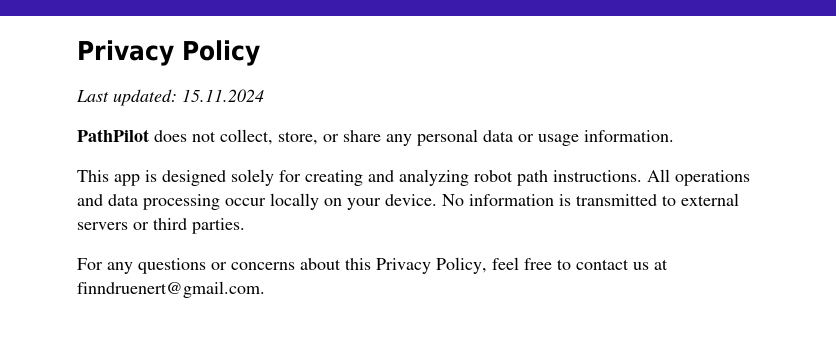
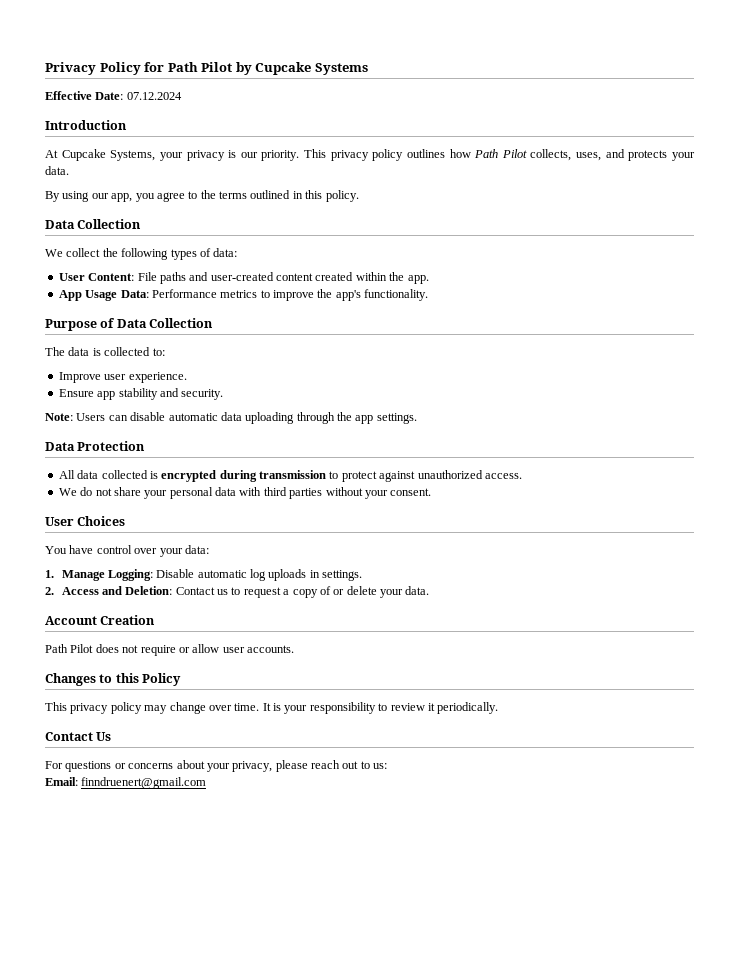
- Privacy Policy
- Last updated: 15.11.2024
- PathPilot does not collect, store, or share any personal data or usage information.
- This app is designed solely for creating and analyzing robot path instructions. All operations and data processing occur locally on your device. No information is transmitted to external servers or third parties.
+ Privacy Policy for Path Pilot by Cupcake Systems
+ Effective Date: 07.12.2024
+ Introduction
+ At Cupcake Systems, your privacy is our priority. This privacy policy outlines how Path Pilot collects, uses, and protects your data.
+ By using our app, you agree to the terms outlined in this policy.
+ Data Collection
+ We collect the following types of data:
+ User Content: File paths and user-created content created within the app.
+ App Usage Data: Performance metrics to improve the app's functionality.
+ Purpose of Data Collection
+ The data is collected to:
+ Improve user experience.
+ Ensure app stability and security.
+ Note: Users can disable automatic data uploading through the app settings.
+ Data Protection
+ All data collected is encrypted during transmission to protect against unauthorized access.
+ We do not share your personal data with third parties without your consent.
+ User Choices
+ You have control over your data:
+ 1. Manage Logging: Disable automatic log uploads in settings.
+ 2. Access and Deletion: Contact us to request a copy of or delete your data.
+ Account Creation
+ Path Pilot does not require or allow user accounts.
+ Changes to this Policy
+ This privacy policy may change over time. It is your responsibility to review it periodically.
+ Contact Us
- For any questions or concerns about this Privacy Policy, feel free to contact us at finndruenert@gmail.com.
+ For questions or concerns about your privacy, please reach out to us:
+ Email: finndruenert@gmail.com

